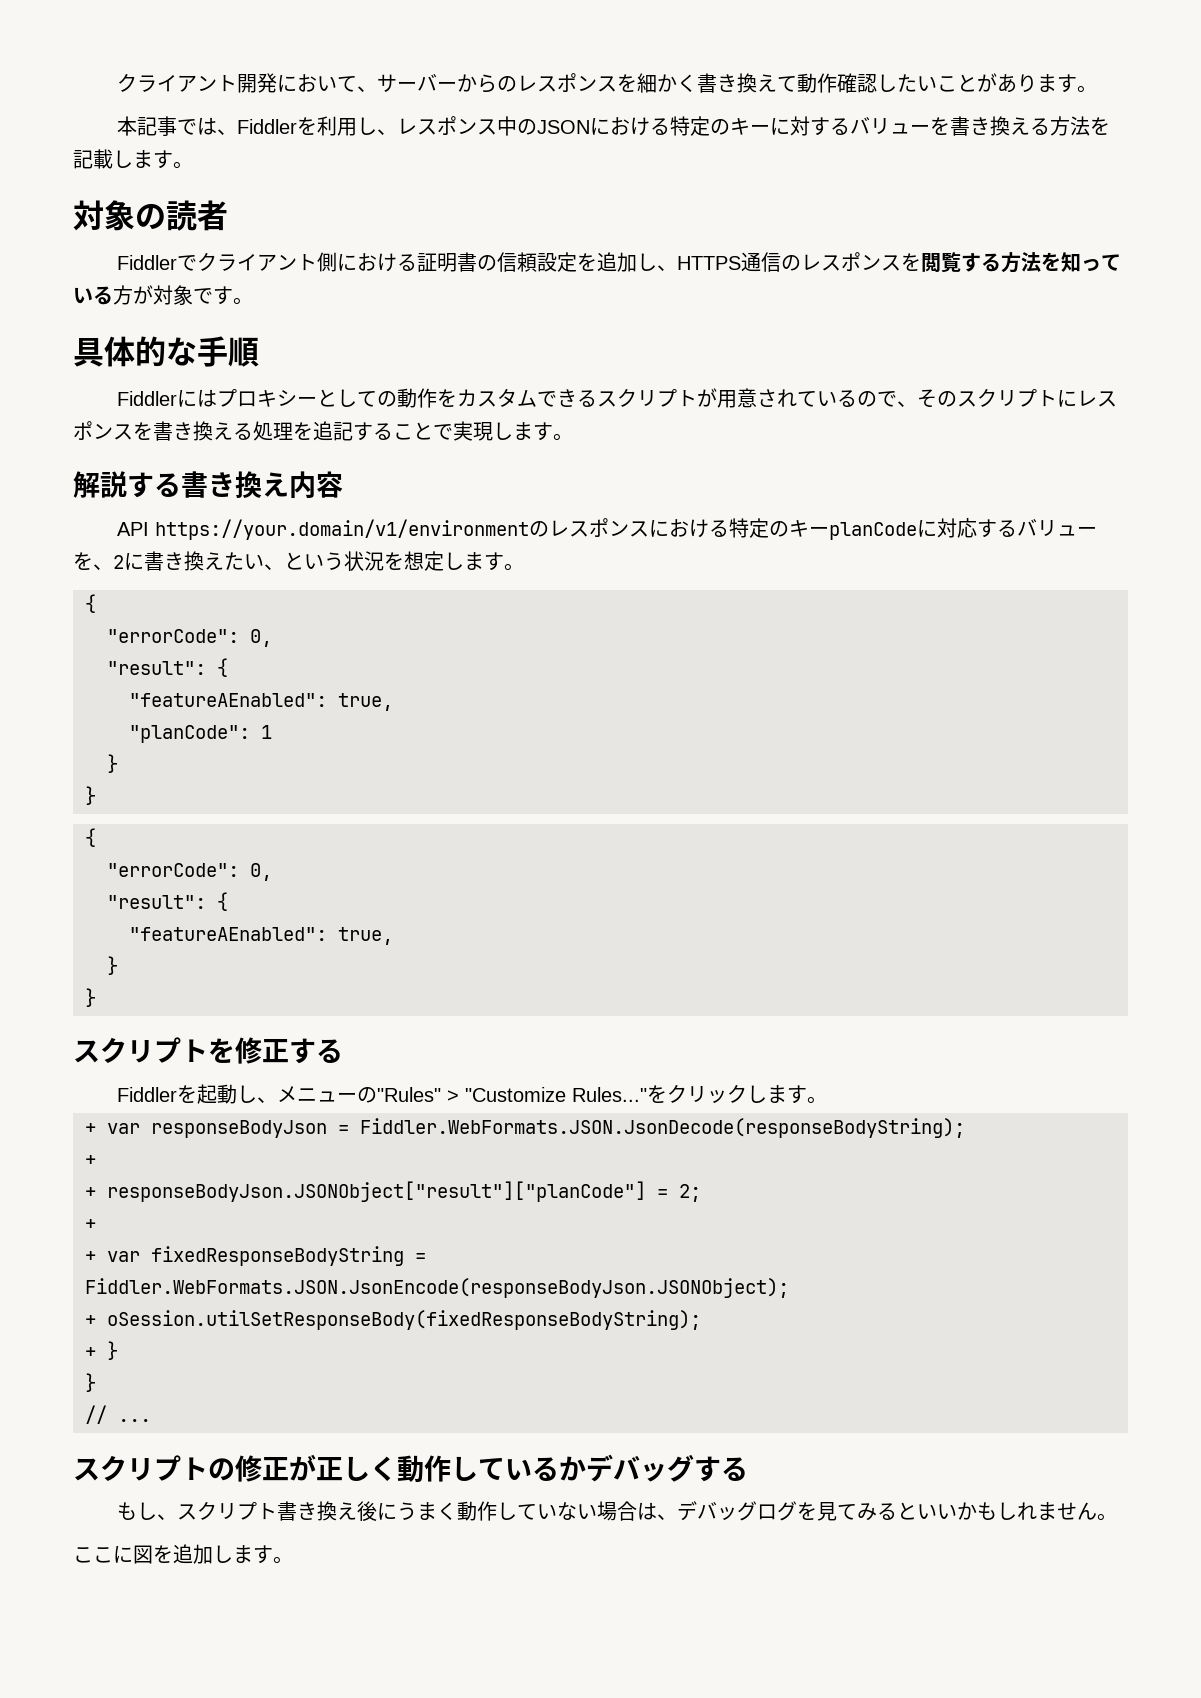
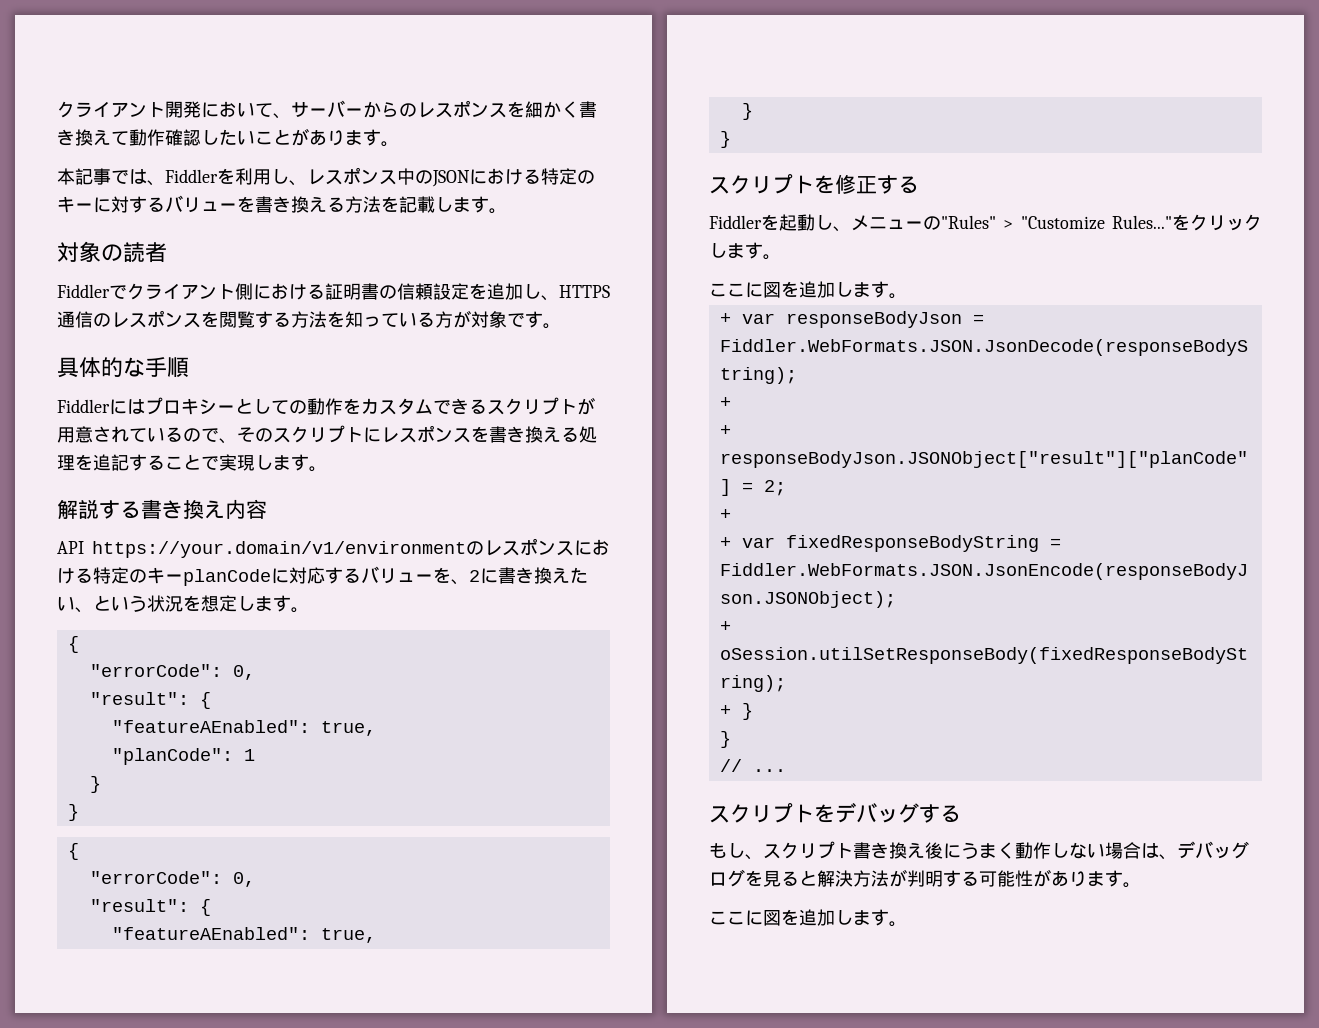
  をクリックします。
+ ここに図を追加します。
- スクリプトの修正が正しく動作しているかデバッグする
+ スクリプトをデバッグする
- もし、スクリプト書き換え後にうまく動作していない場合は、デバッグログを見てみるといいかもしれません。
+ もし、スクリプト書き換え後にうまく動作しない場合は、デバッグログを見ると解決方法が判明する可能性があります。

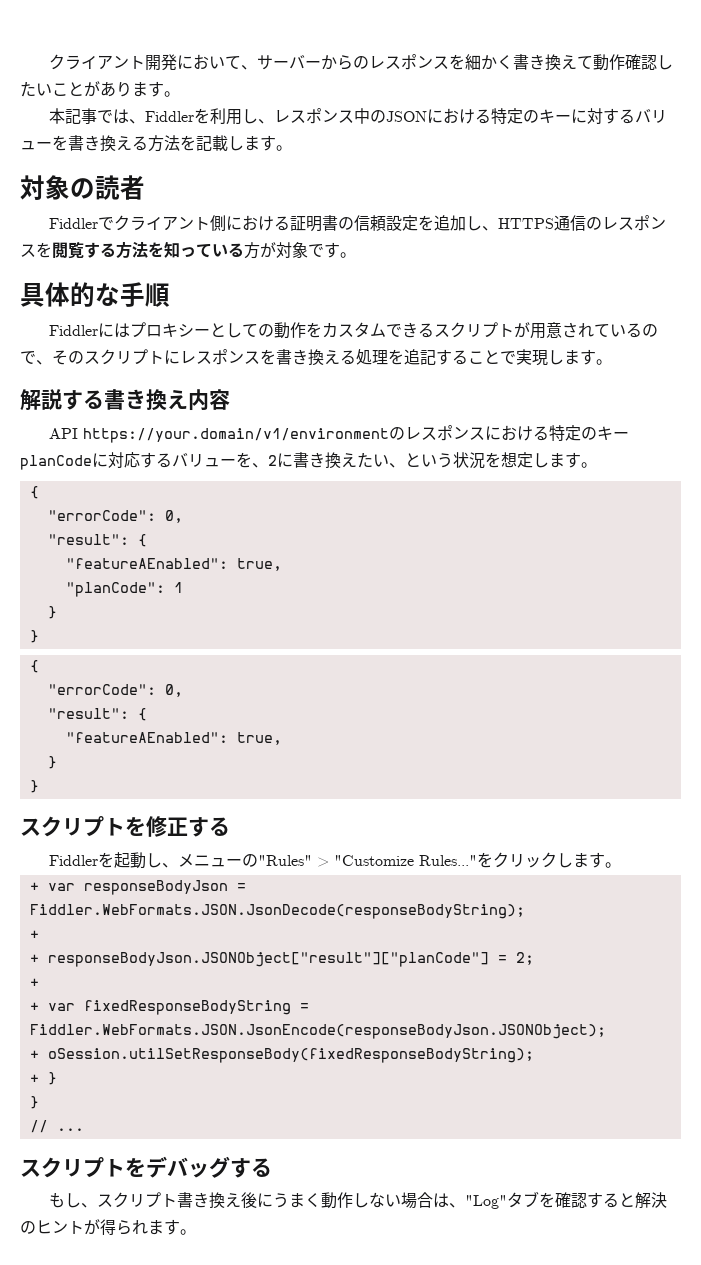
  をクリックします。
- ここに図を追加します。
- もし、スクリプト書き換え後にうまく動作しない場合は、デバッグログを見ると解決方法が判明する可能性があります。
- ここに図を追加します。
+ もし、スクリプト書き換え後にうまく動作しない場合は、"Log"タブを確認すると解決のヒントが得られます。

